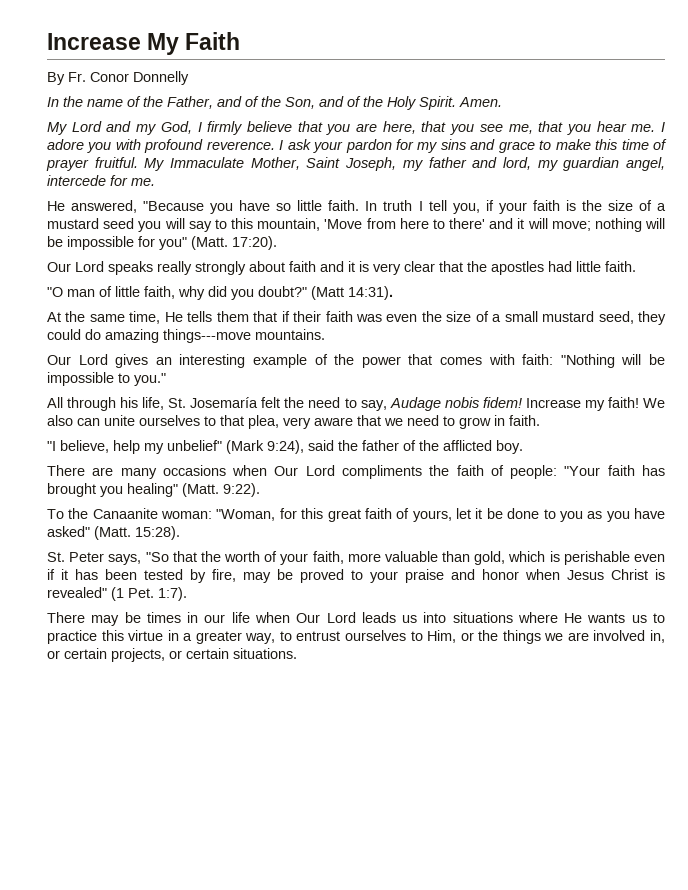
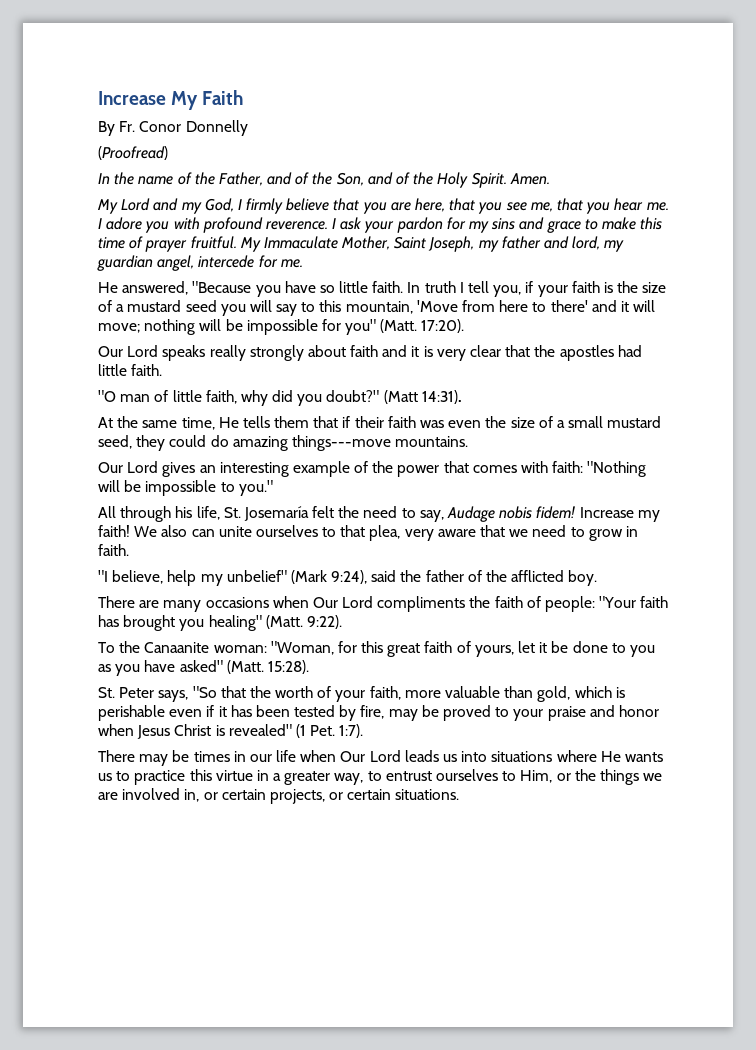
+ (Proofread)

